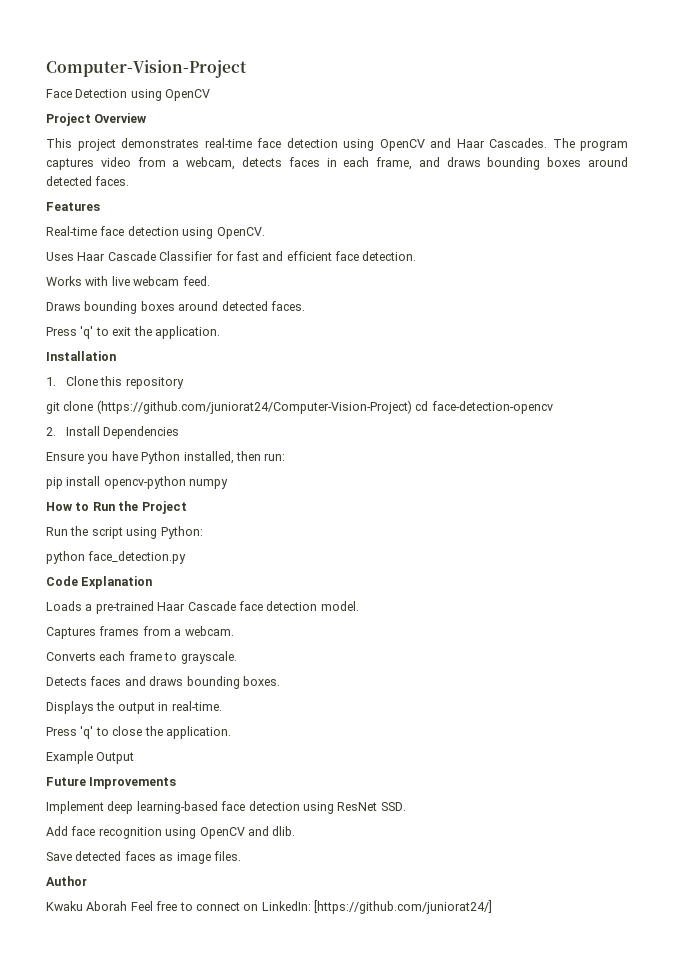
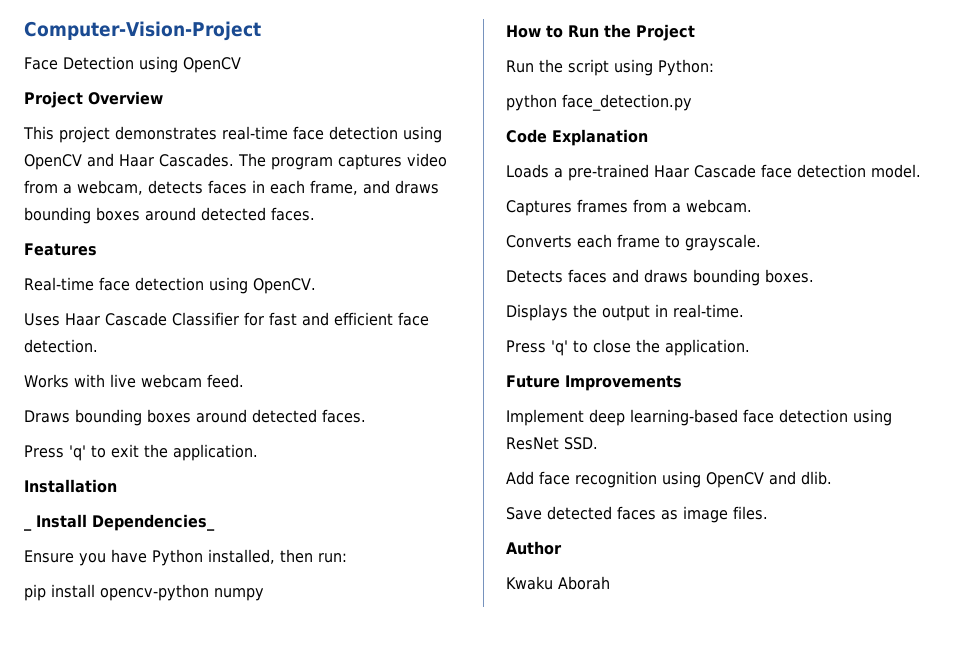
- 1. Clone this repository
- git clone (https://github.com/juniorat24/Computer-Vision-Project) cd face-detection-opencv
- 2. Install Dependencies
+ _ Install Dependencies_
- Example Output
- Kwaku Aborah Feel free to connect on LinkedIn: [https://github.com/juniorat24/]
+ Kwaku Aborah

